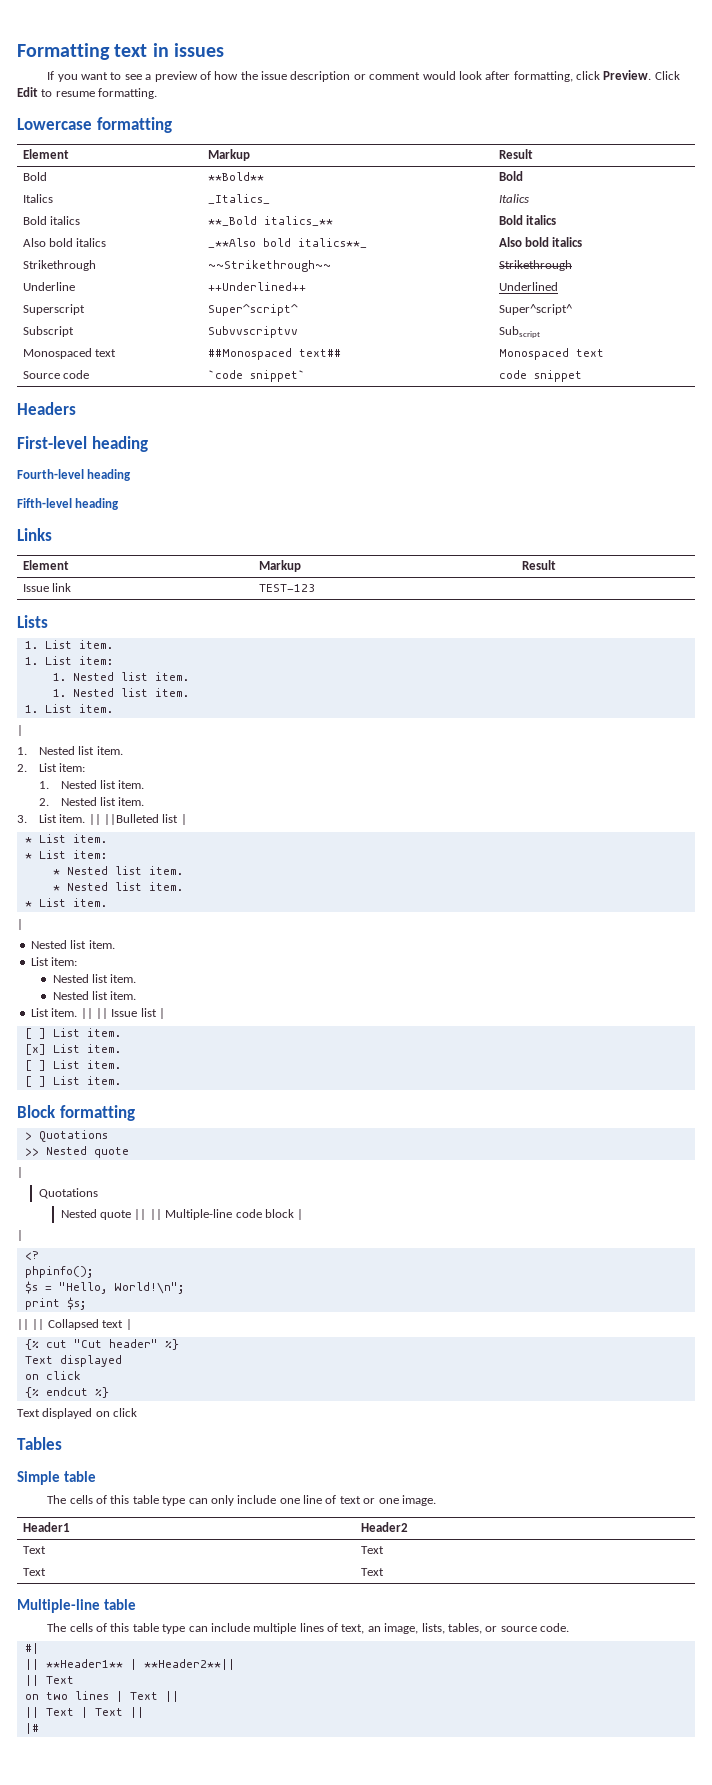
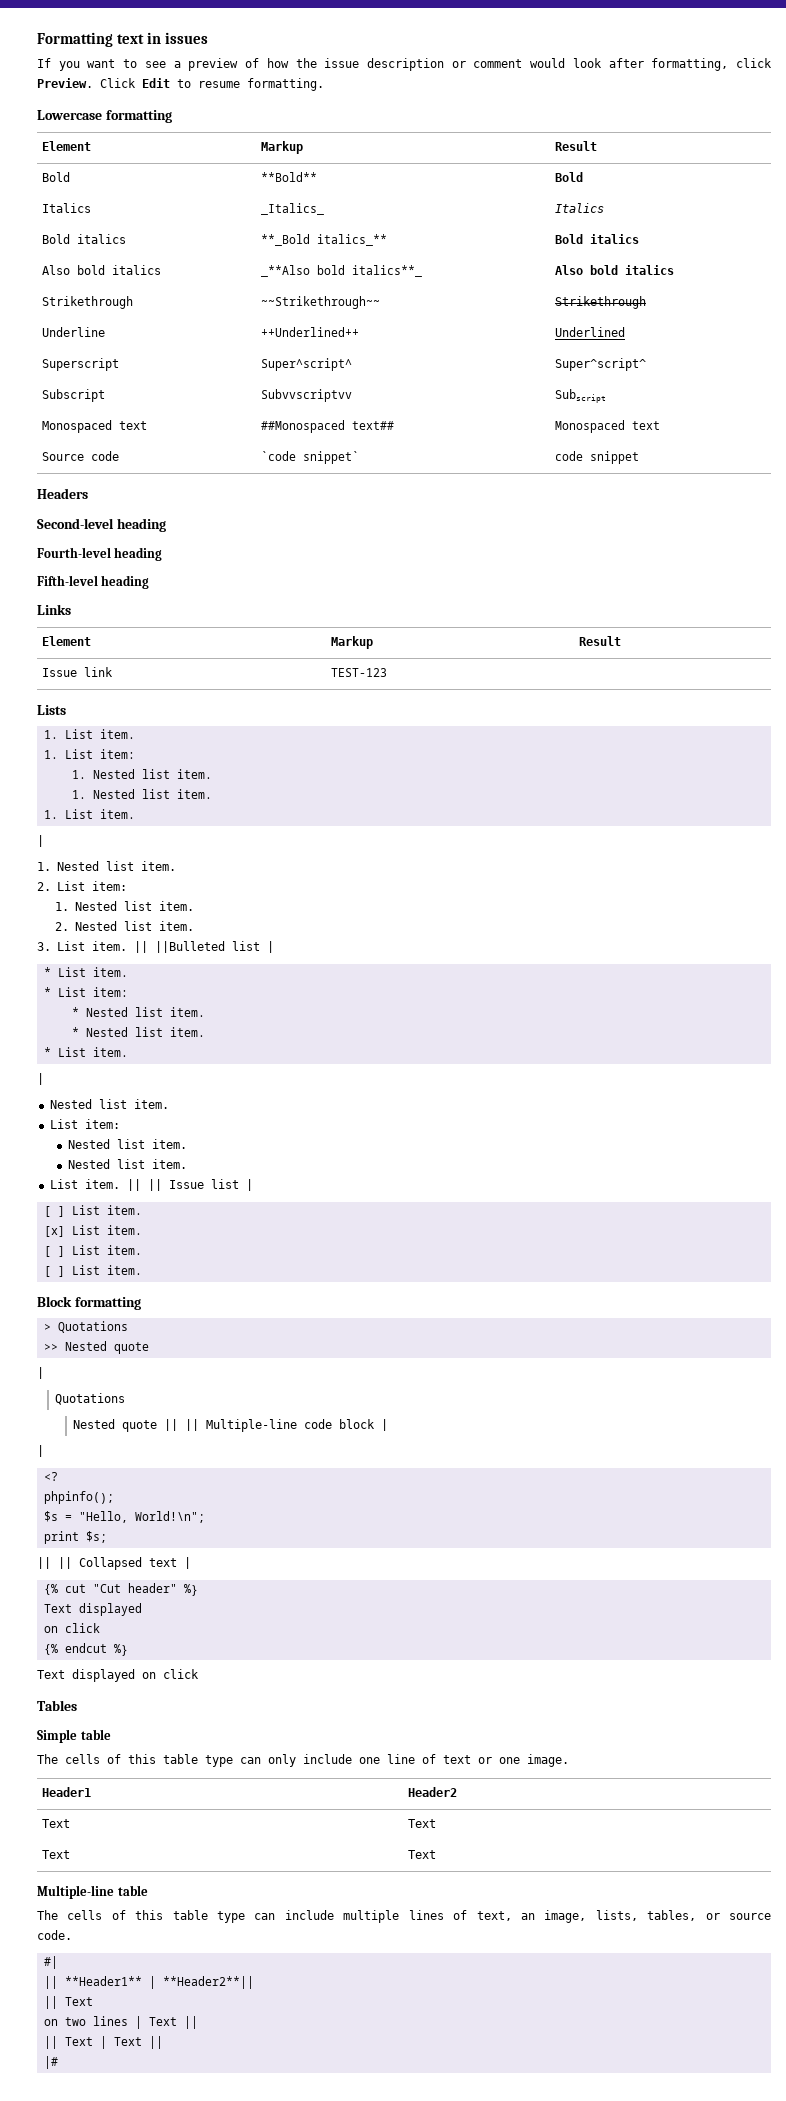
- First-level heading
+ Second-level heading

